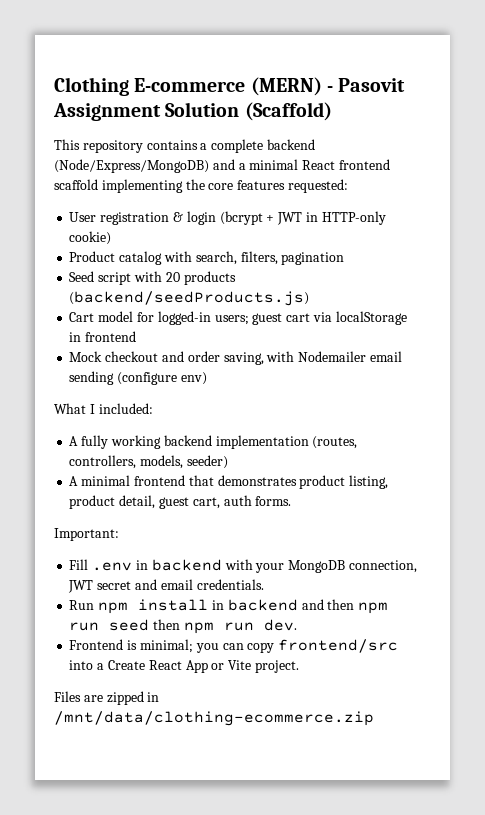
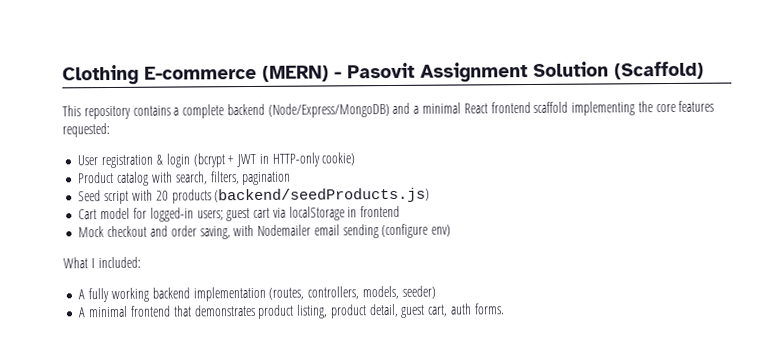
- Important:
- Fill .env in backend with your MongoDB connection, JWT secret and email credentials.
- Run npm install in backend and then npm run seed then npm run dev.
- Frontend is minimal; you can copy frontend/src into a Create React App or Vite project.
- Files are zipped in /mnt/data/clothing-ecommerce.zip

